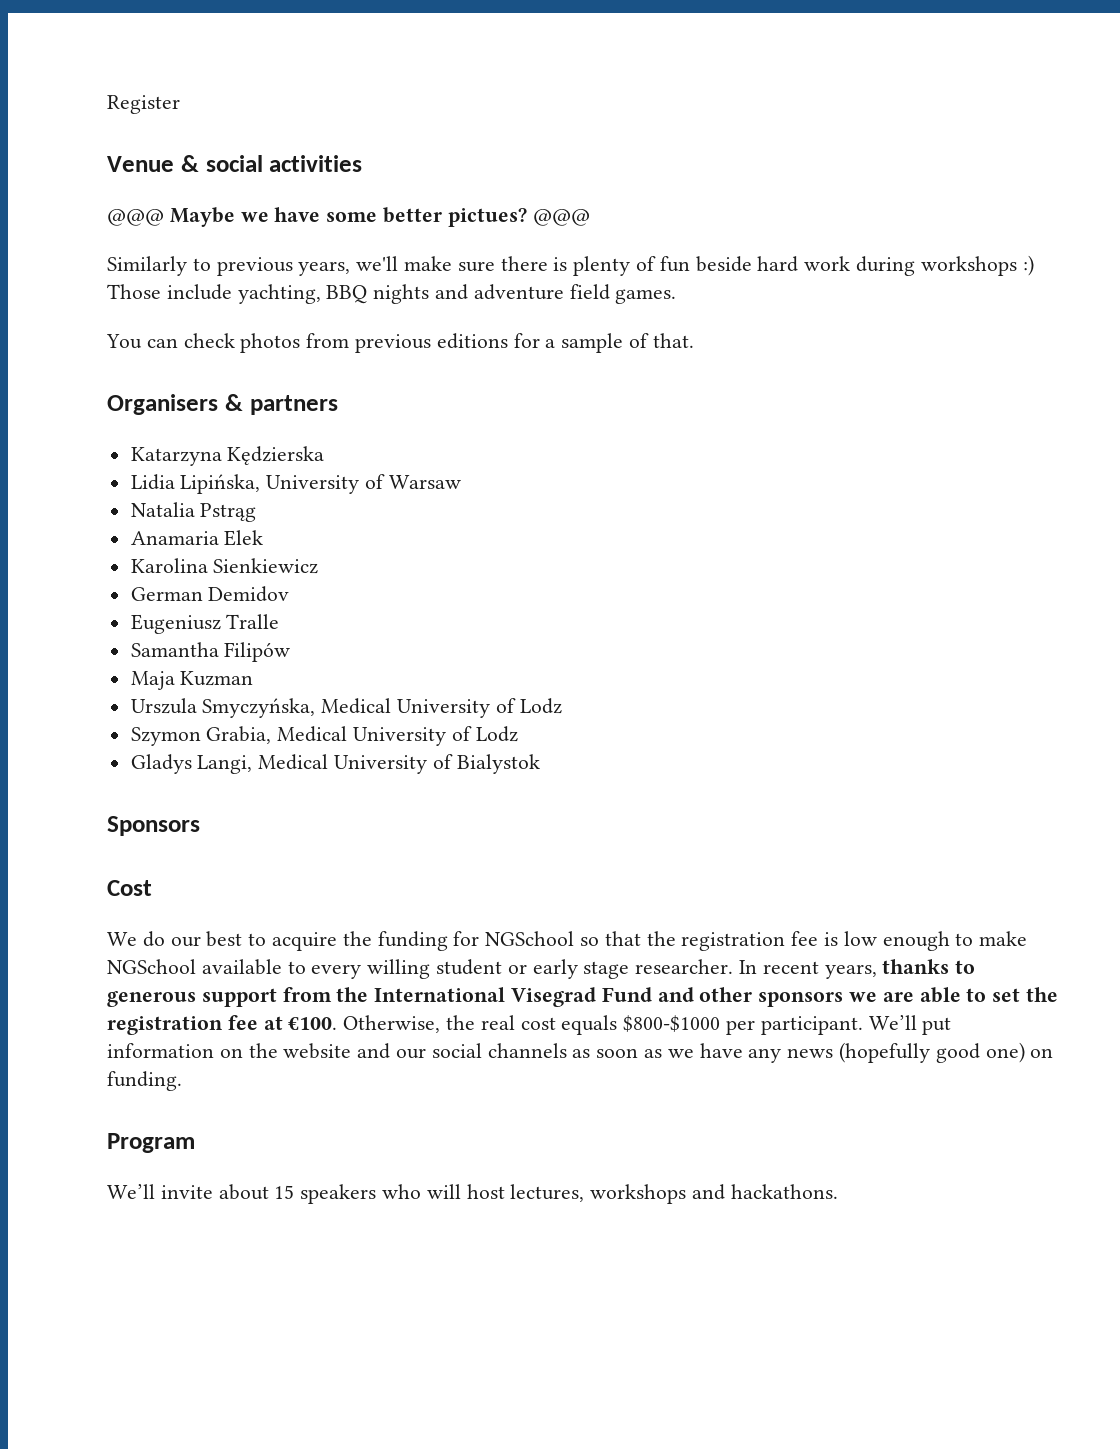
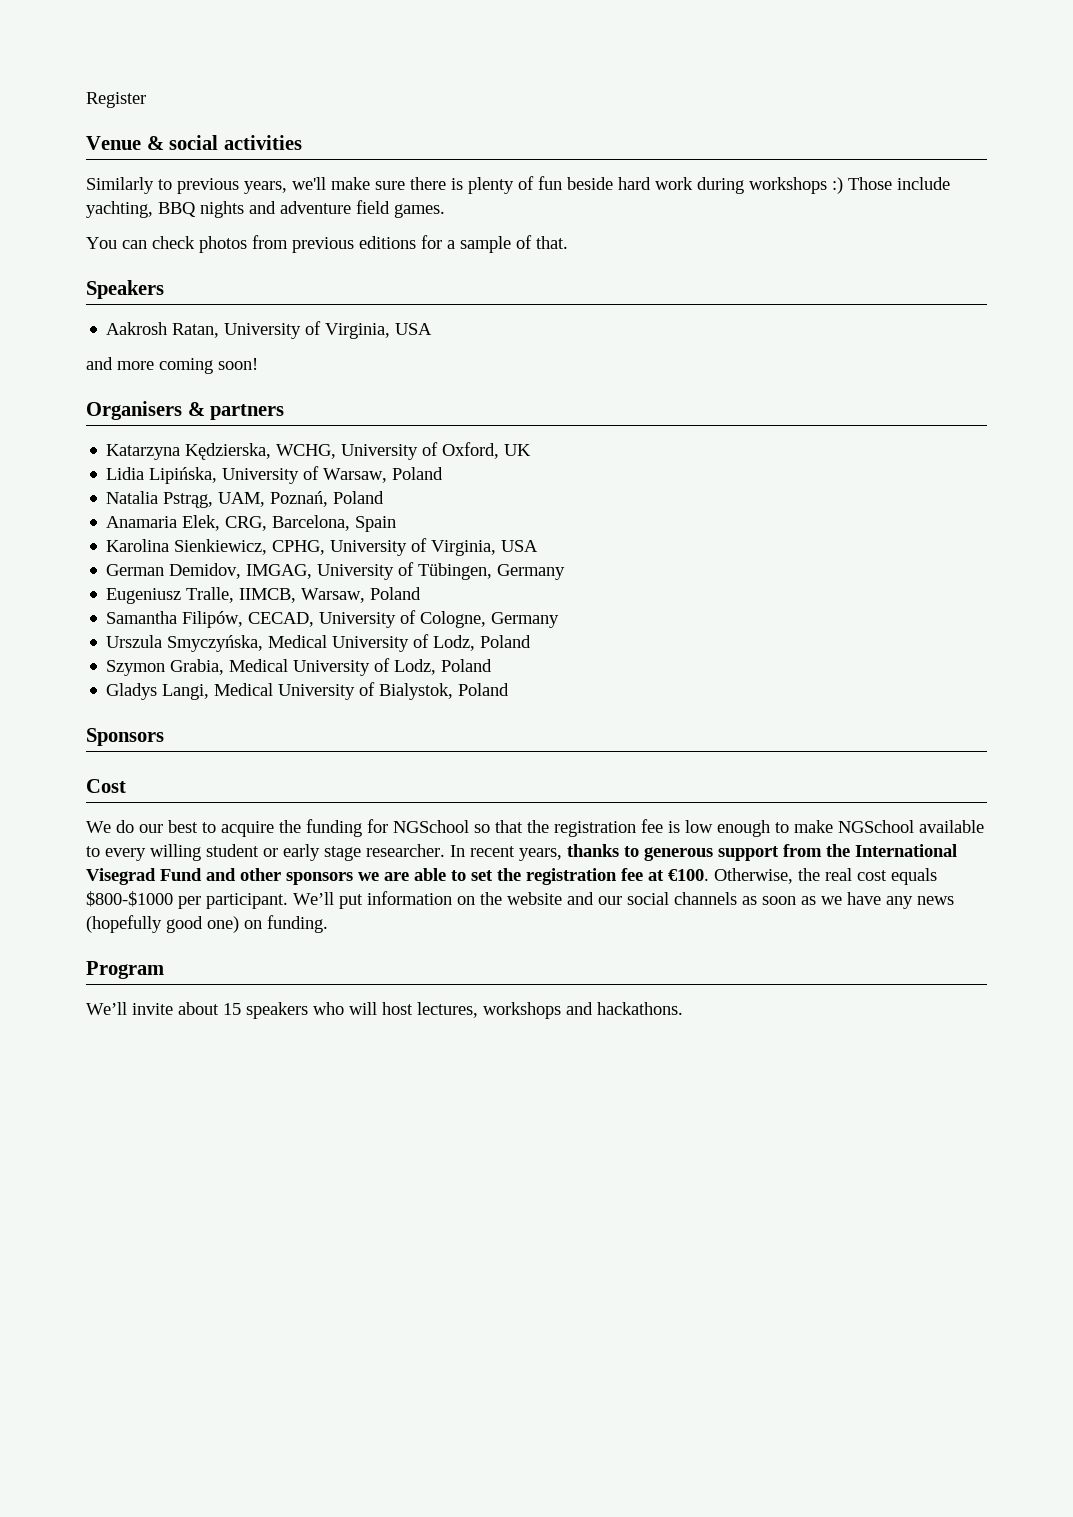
- @@@ Maybe we have some better pictues? @@@
+ Speakers
+ Aakrosh Ratan, University of Virginia, USA
+ and more coming soon!
  Organisers & partners
- Katarzyna Kędzierska
+ Katarzyna Kędzierska, WCHG, University of Oxford, UK
- Lidia Lipińska, University of Warsaw
+ Lidia Lipińska, University of Warsaw, Poland
- Natalia Pstrąg
- Anamaria Elek
- Karolina Sienkiewicz
- German Demidov
- Eugeniusz Tralle
- Samantha Filipów
- Maja Kuzman
+ Natalia Pstrąg, UAM, Poznań, Poland
+ Anamaria Elek, CRG, Barcelona, Spain
+ Karolina Sienkiewicz, CPHG, University of Virginia, USA
+ German Demidov, IMGAG, University of Tübingen, Germany
+ Eugeniusz Tralle, IIMCB, Warsaw, Poland
+ Samantha Filipów, CECAD, University of Cologne, Germany
- Urszula Smyczyńska, Medical University of Lodz
+ Urszula Smyczyńska, Medical University of Lodz, Poland
- Szymon Grabia, Medical University of Lodz
+ Szymon Grabia, Medical University of Lodz, Poland
- Gladys Langi, Medical University of Bialystok
+ Gladys Langi, Medical University of Bialystok, Poland

